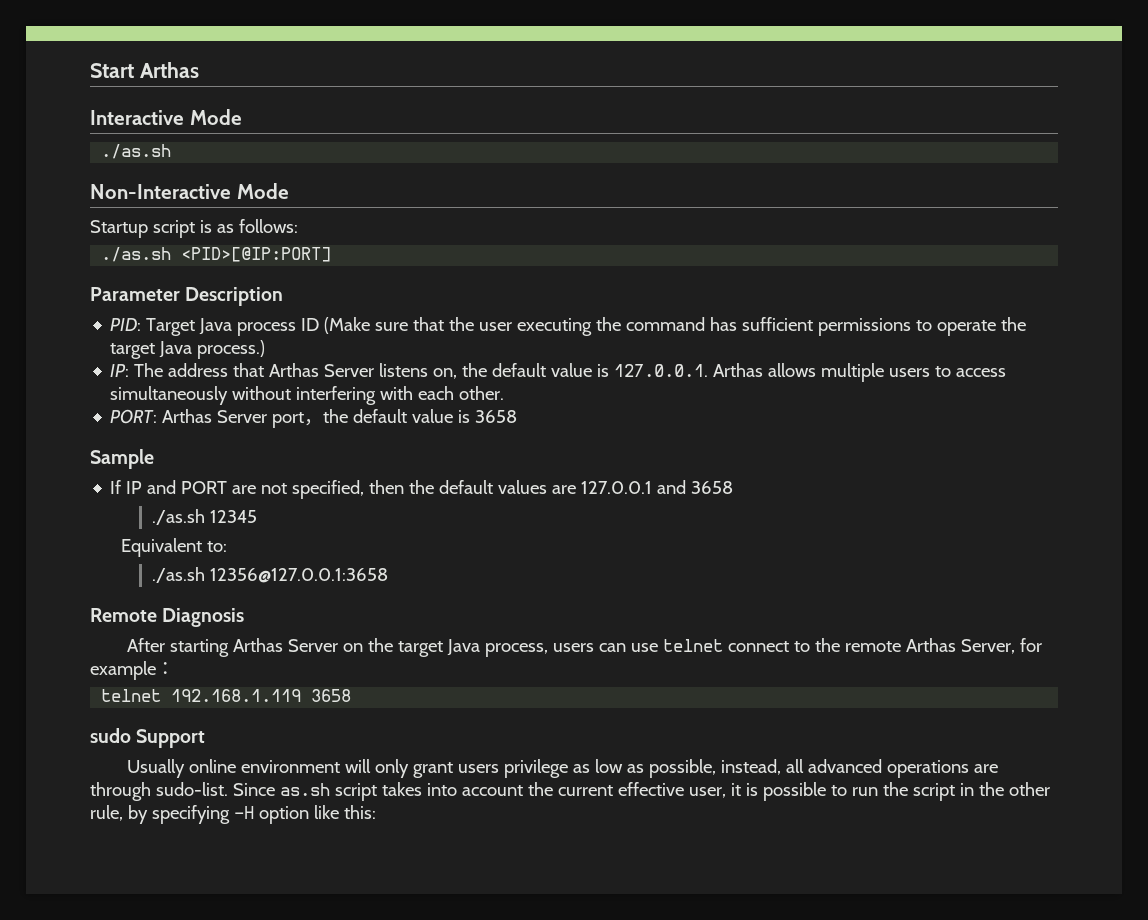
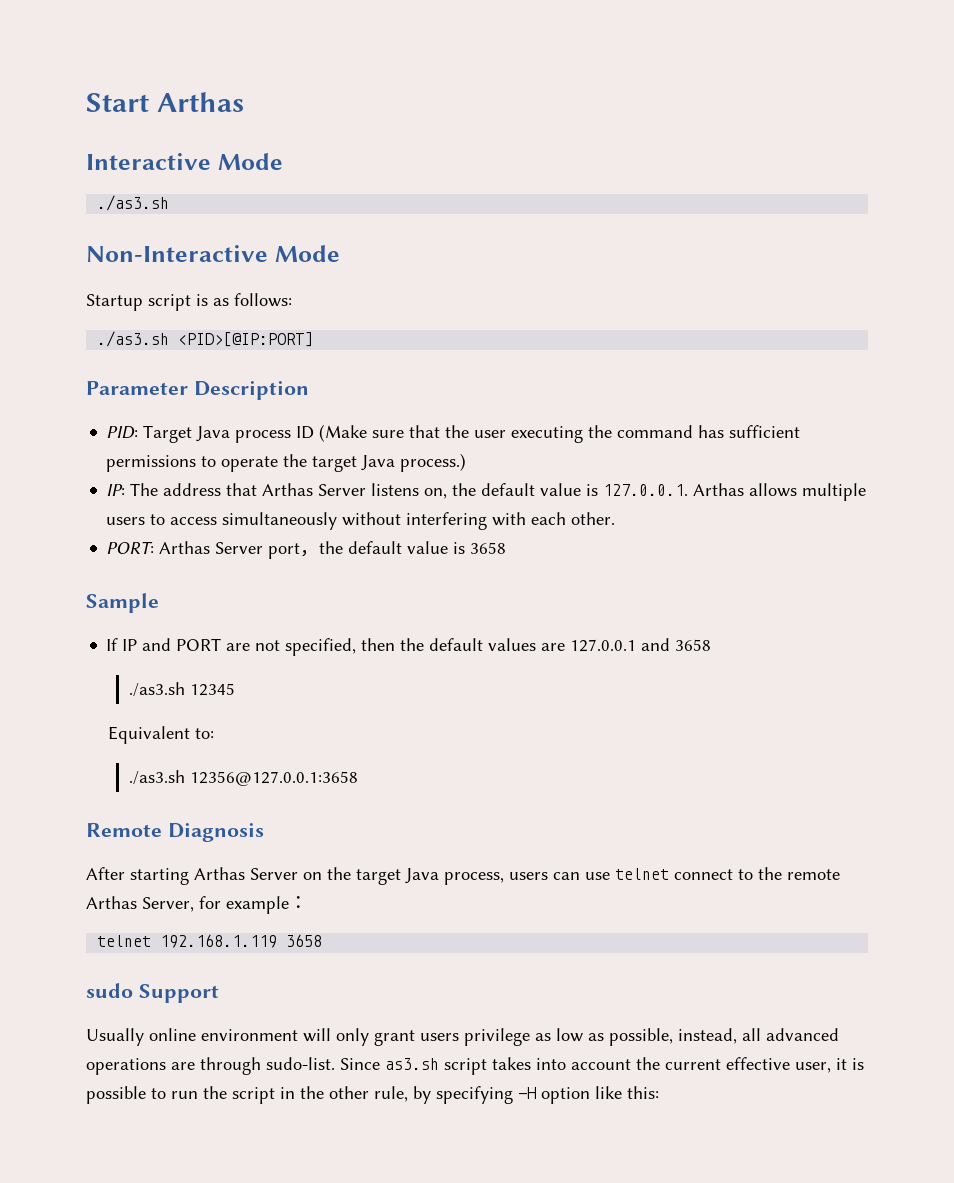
  Interactive Mode
- ./as.sh
+ ./as3.sh
- ./as.sh <PID>[@IP:PORT]
+ ./as3.sh <PID>[@IP:PORT]
- ./as.sh 12345
+ ./as3.sh 12345
- ./as.sh 12356@127.0.0.1:3658
+ ./as3.sh 12356@127.0.0.1:3658
- Since as.sh script takes into account the current effective user, it is possible to run the script in the other rule, by specifying -H option like this:
+ Since as3.sh script takes into account the current effective user, it is possible to run the script in the other rule, by specifying -H option like this:

